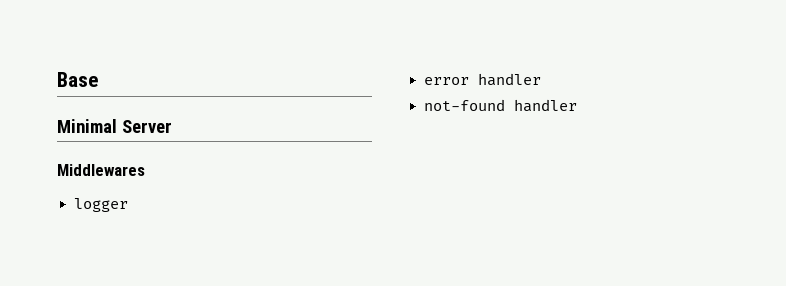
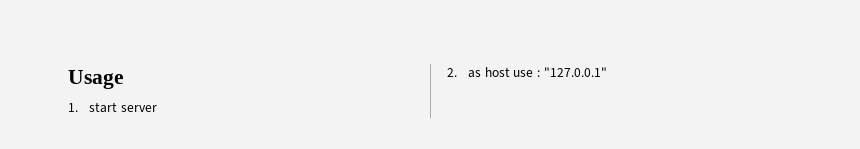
- Base
- Minimal Server
- Middlewares
- logger
- error handler
- not-found handler
+ Usage
+ 1. start server
+ 2. as host use : "127.0.0.1"

